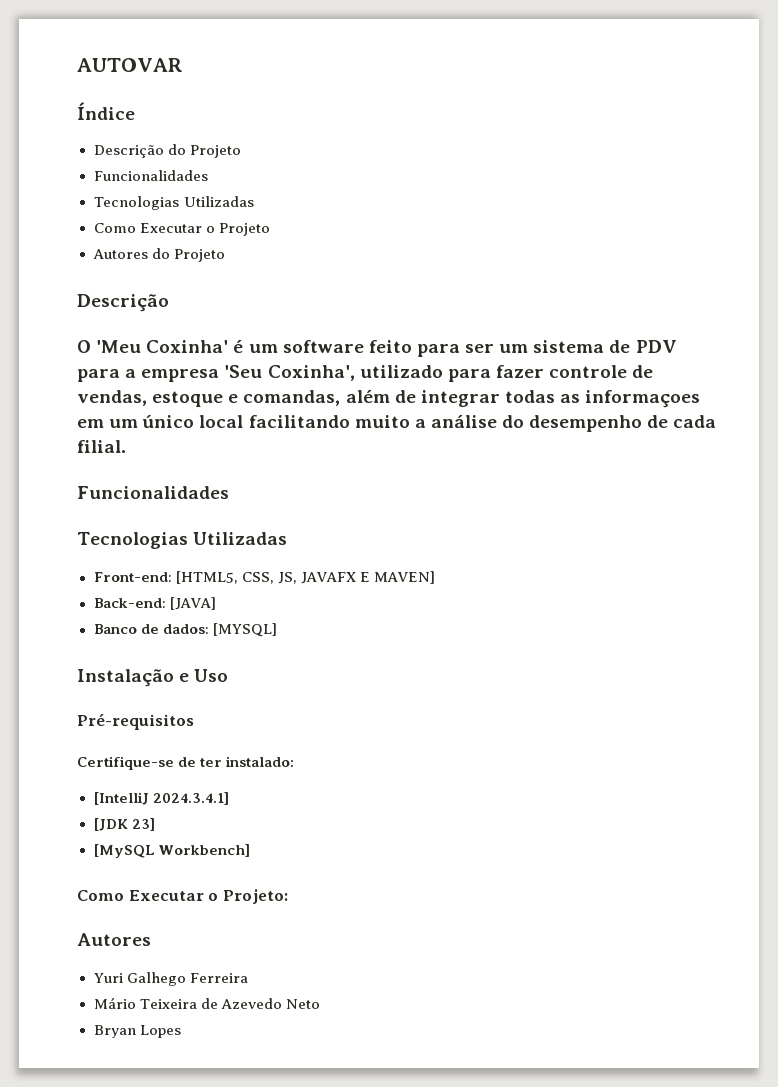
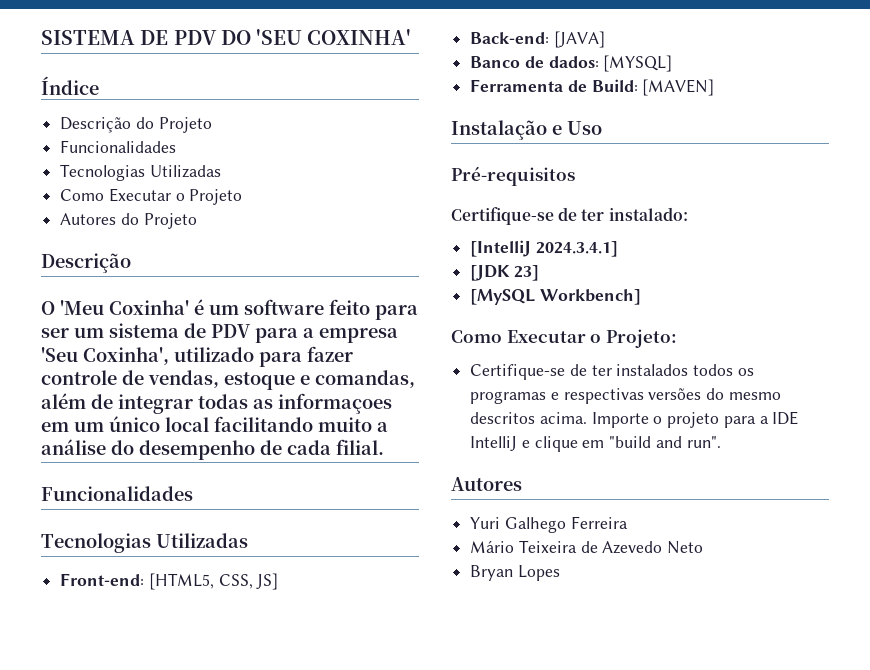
- AUTOVAR
+ SISTEMA DE PDV DO 'SEU COXINHA'
- Front-end: [HTML5, CSS, JS, JAVAFX E MAVEN]
+ Front-end: [HTML5, CSS, JS]
+ Ferramenta de Build: [MAVEN]
+ Certifique-se de ter instalados todos os programas e respectivas versões do mesmo descritos acima. Importe o projeto para a IDE IntelliJ e clique em "build and run".

